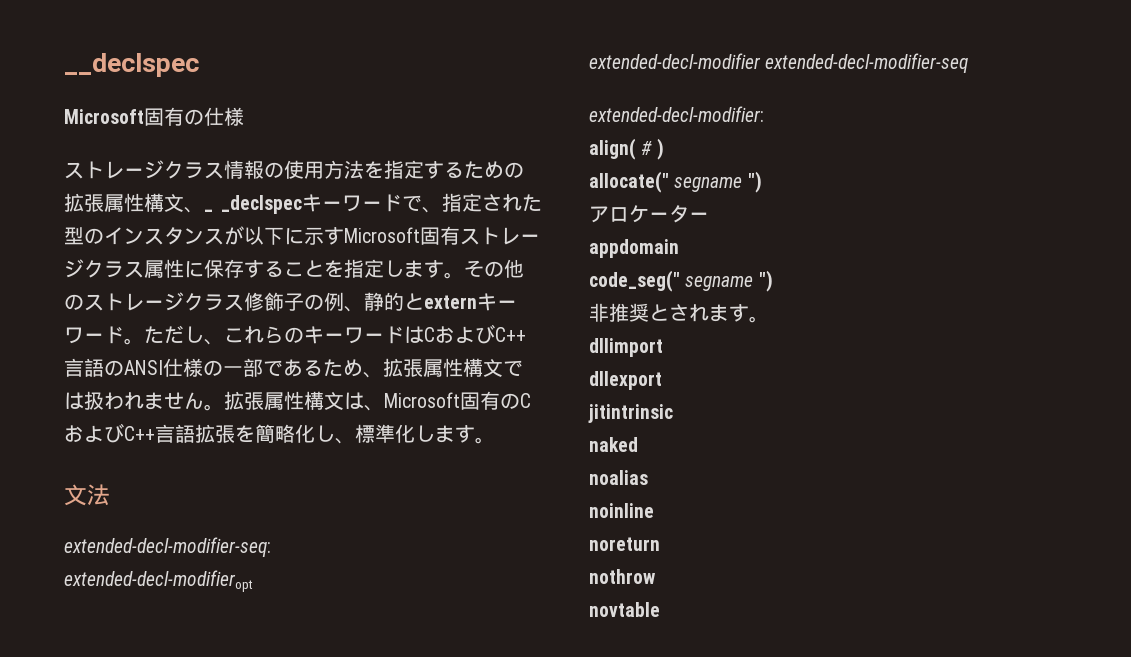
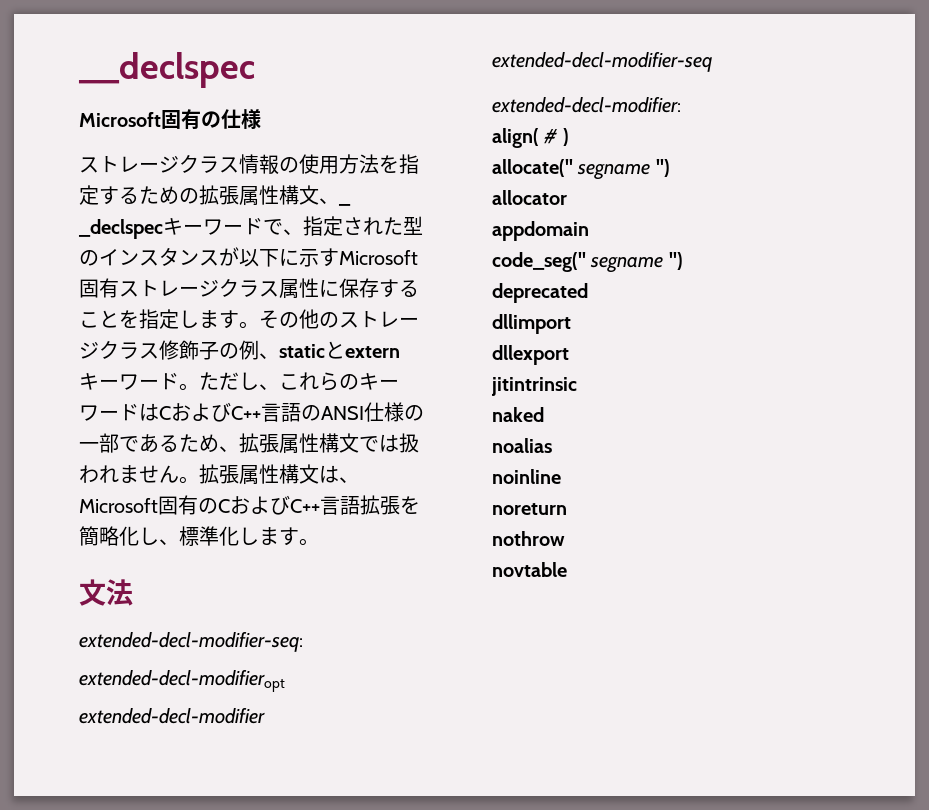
- その他のストレージクラス修飾子の例、静的とexternキーワード。
+ その他のストレージクラス修飾子の例、staticとexternキーワード。
- アロケーター
+ allocator
- 非推奨とされます。
+ deprecated

